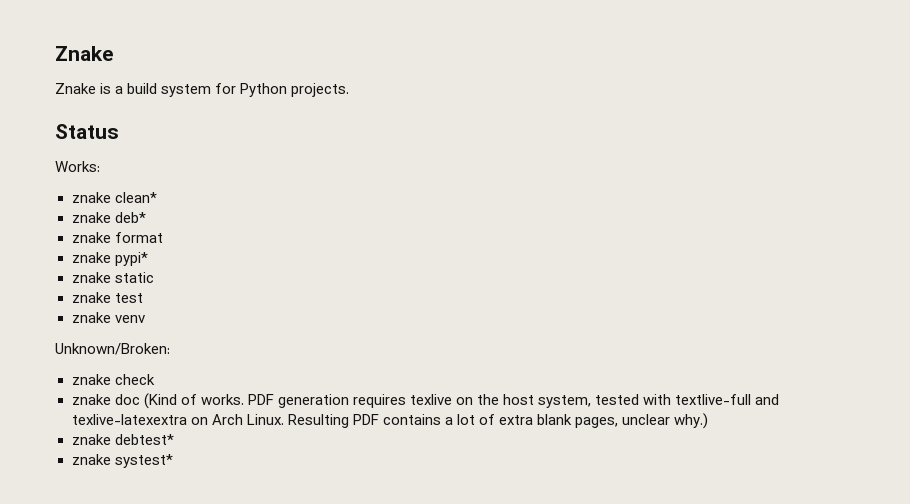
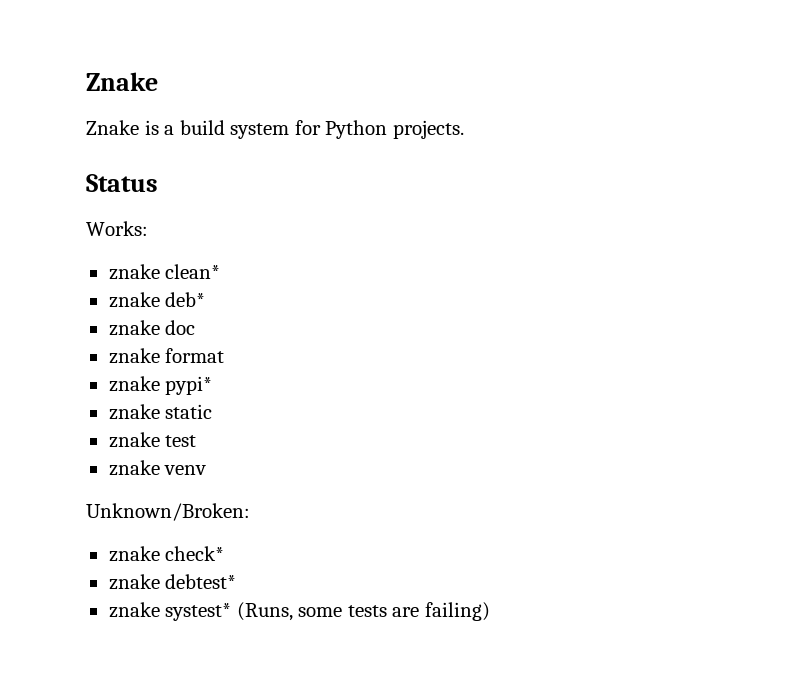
+ znake doc
- znake check
- znake doc (Kind of works. PDF generation requires texlive on the host system, tested with textlive-full and texlive-latexextra on Arch Linux. Resulting PDF contains a lot of extra blank pages, unclear why.)
+ znake check*
- znake systest*
+ znake systest* (Runs, some tests are failing)

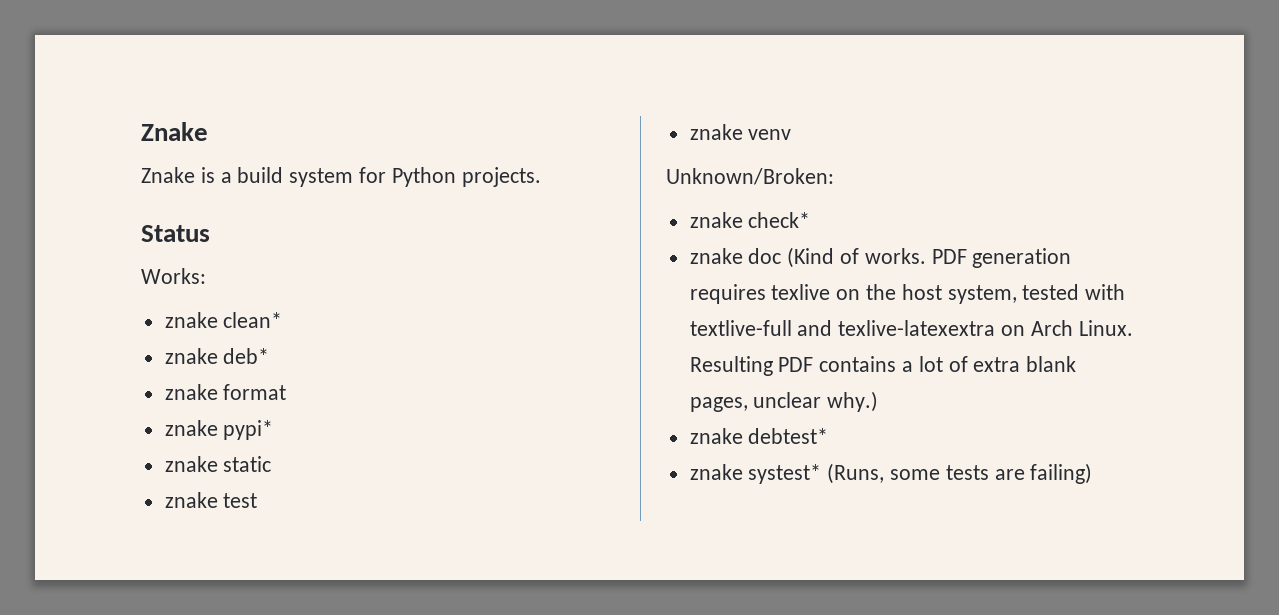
- znake doc
+ znake doc (Kind of works. PDF generation requires texlive on the host system, tested with textlive-full and texlive-latexextra on Arch Linux. Resulting PDF contains a lot of extra blank pages, unclear why.)

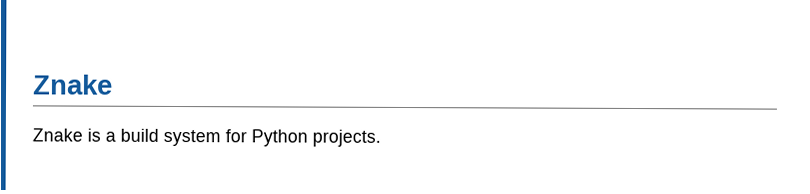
- Status
- Works:
- znake clean*
- znake deb*
- znake format
- znake pypi*
- znake static
- znake test
- znake venv
- Unknown/Broken:
- znake check*
- znake doc (Kind of works. PDF generation requires texlive on the host system, tested with textlive-full and texlive-latexextra on Arch Linux. Resulting PDF contains a lot of extra blank pages, unclear why.)
- znake debtest*
- znake systest* (Runs, some tests are failing)

